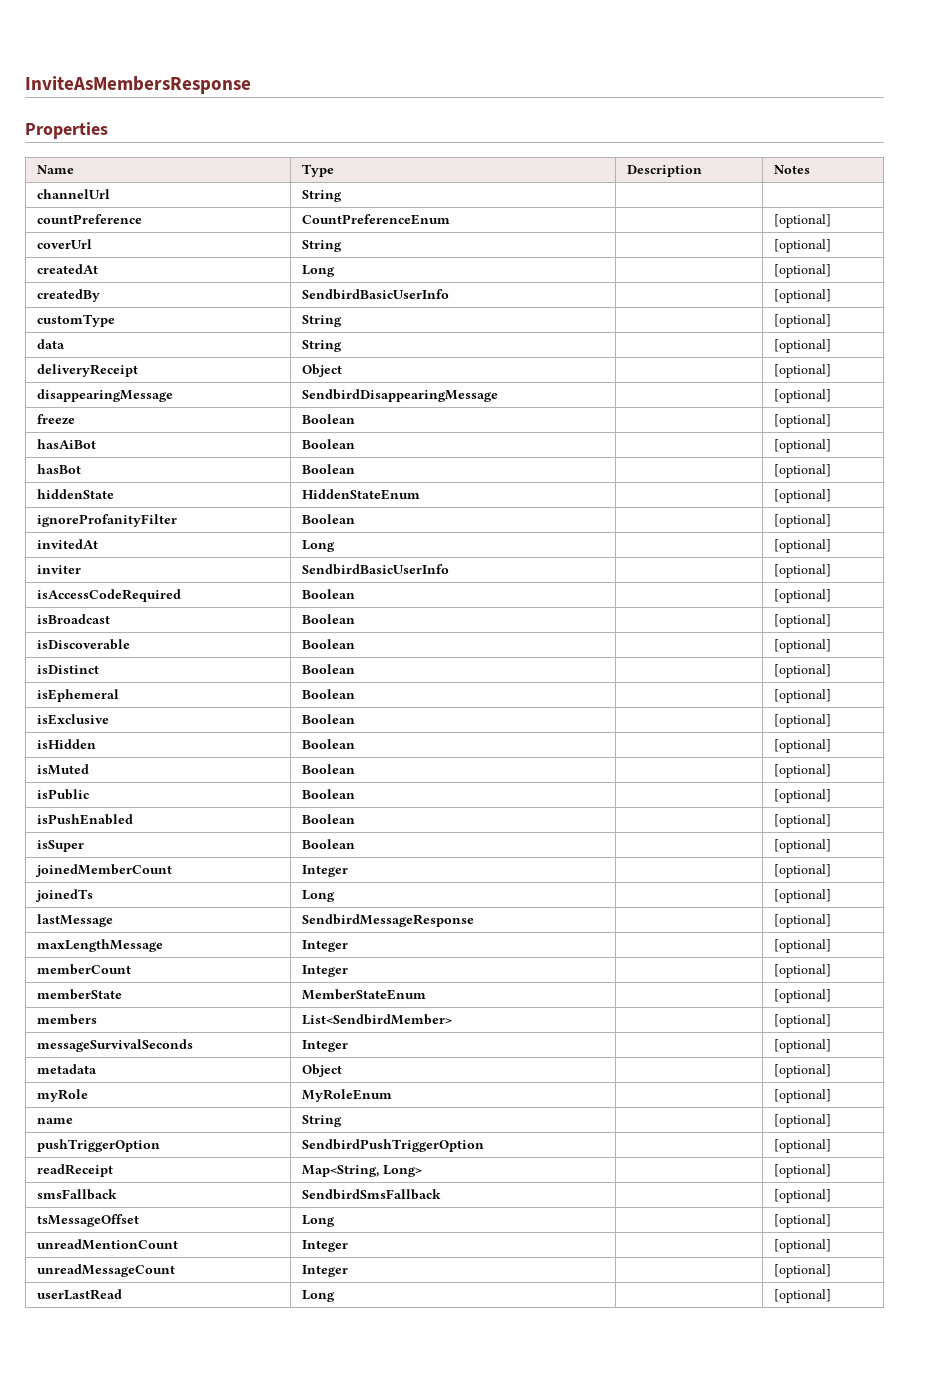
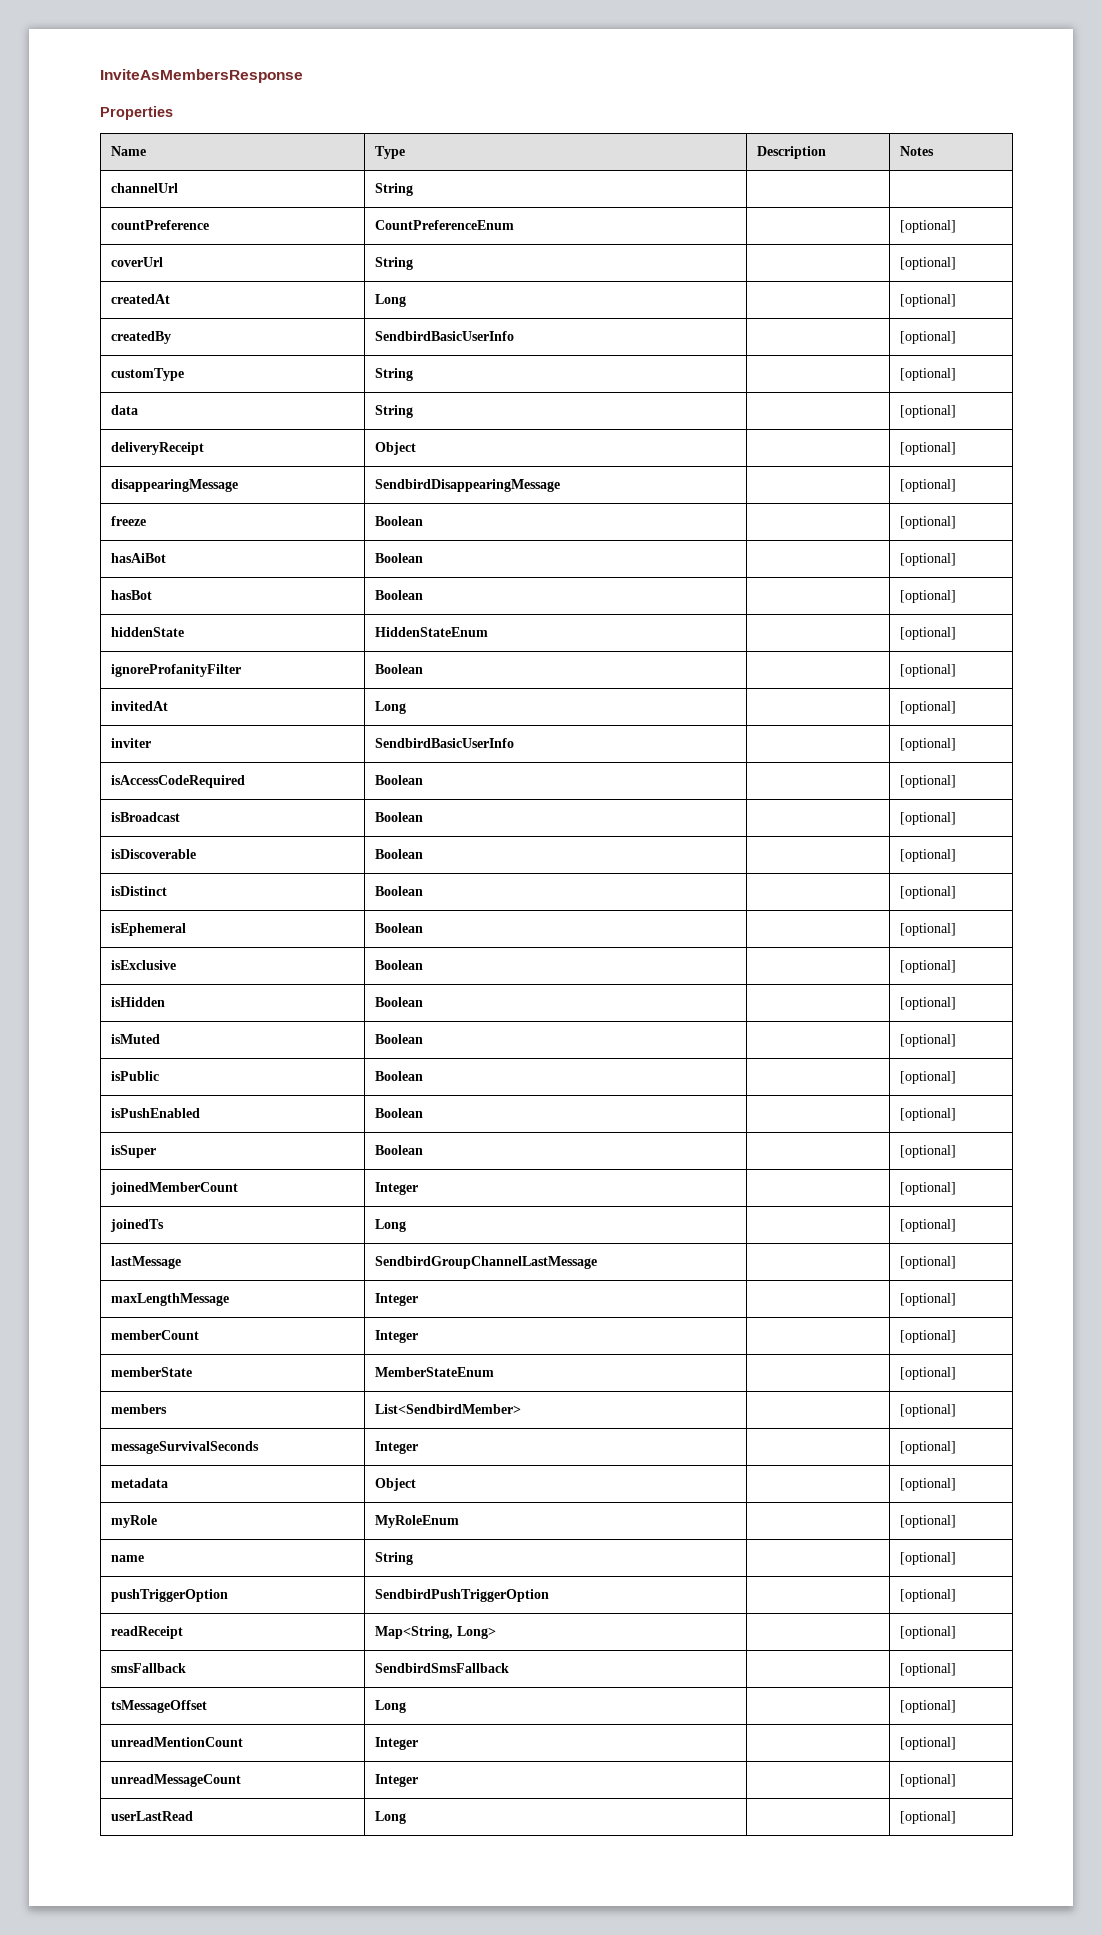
- lastMessage | SendbirdMessageResponse | | [optional]
+ lastMessage | SendbirdGroupChannelLastMessage | | [optional]

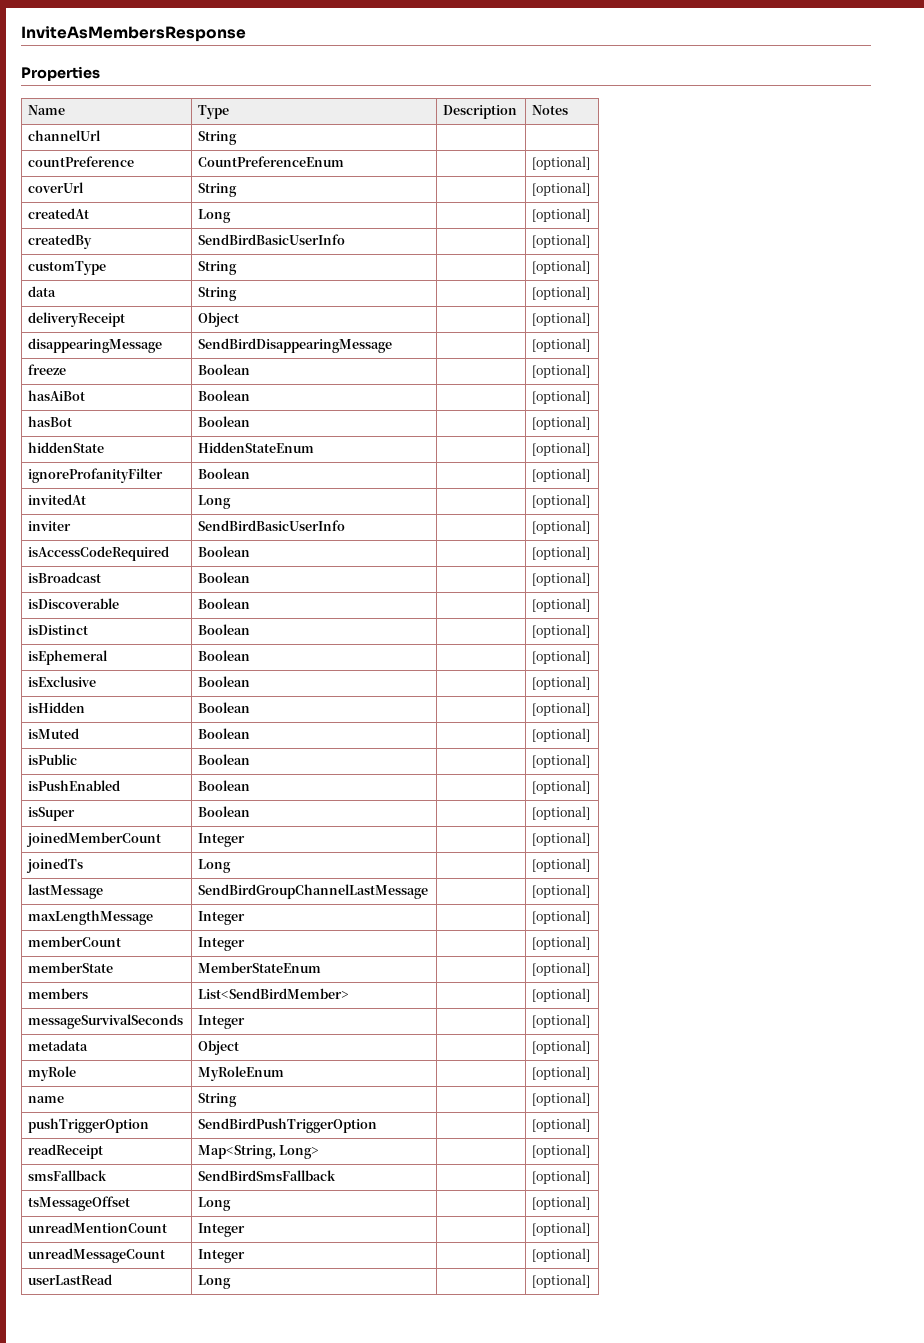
- createdBy | SendbirdBasicUserInfo | | [optional]
+ createdBy | SendBirdBasicUserInfo | | [optional]
- disappearingMessage | SendbirdDisappearingMessage | | [optional]
+ disappearingMessage | SendBirdDisappearingMessage | | [optional]
- inviter | SendbirdBasicUserInfo | | [optional]
+ inviter | SendBirdBasicUserInfo | | [optional]
- lastMessage | SendbirdGroupChannelLastMessage | | [optional]
+ lastMessage | SendBirdGroupChannelLastMessage | | [optional]
- members | List<SendbirdMember> | | [optional]
+ members | List<SendBirdMember> | | [optional]
- pushTriggerOption | SendbirdPushTriggerOption | | [optional]
+ pushTriggerOption | SendBirdPushTriggerOption | | [optional]
- smsFallback | SendbirdSmsFallback | | [optional]
+ smsFallback | SendBirdSmsFallback | | [optional]

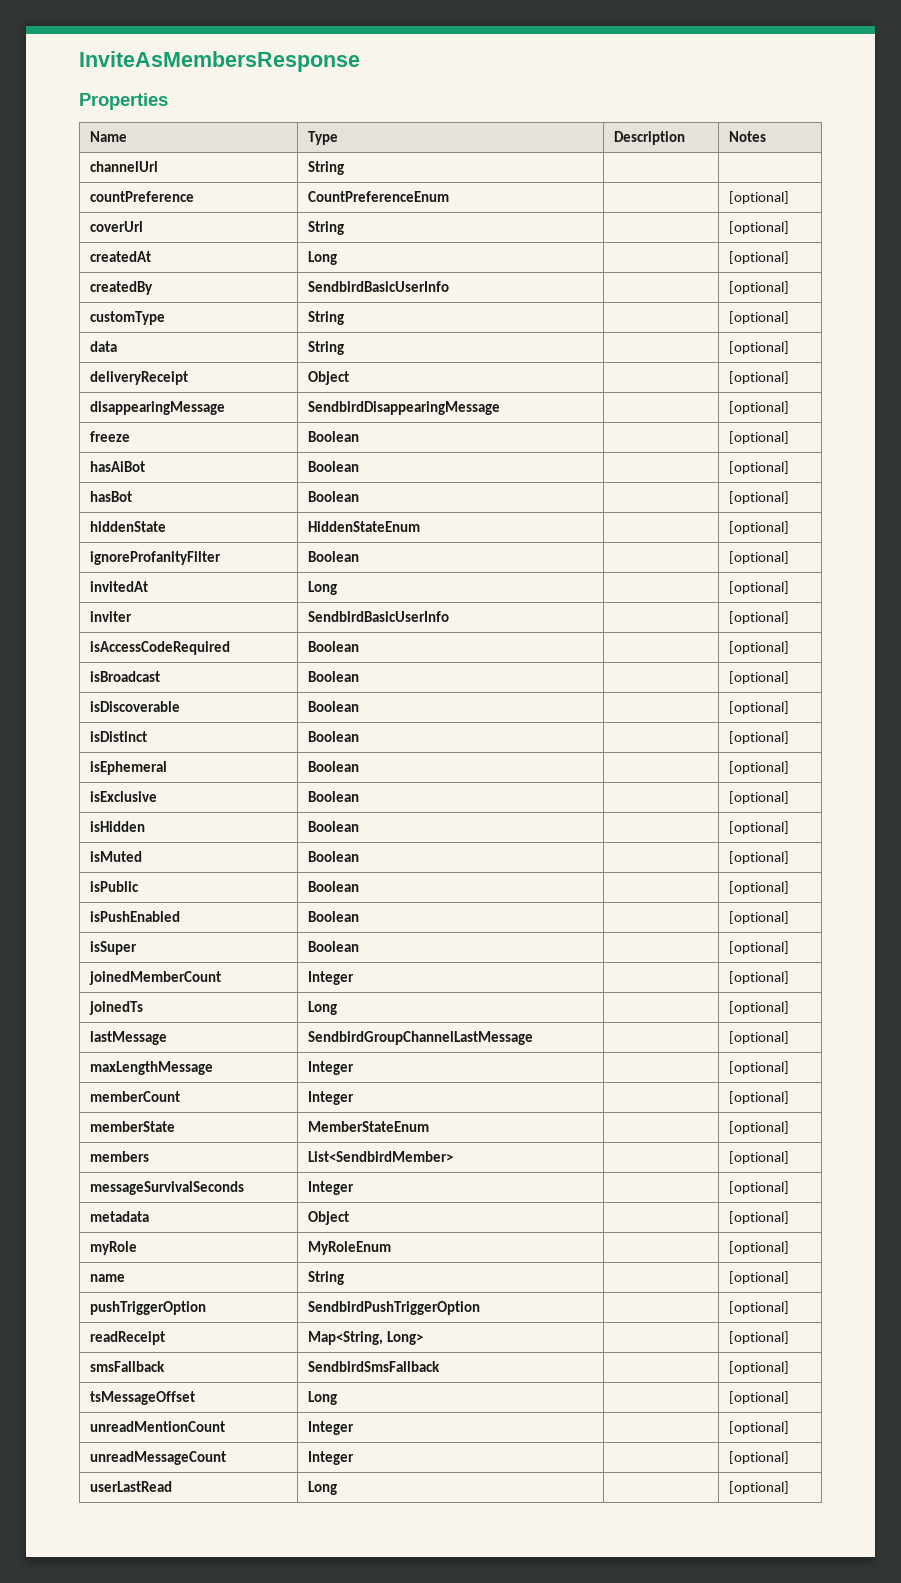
- createdBy | SendBirdBasicUserInfo | | [optional]
+ createdBy | SendbirdBasicUserInfo | | [optional]
- disappearingMessage | SendBirdDisappearingMessage | | [optional]
+ disappearingMessage | SendbirdDisappearingMessage | | [optional]
- inviter | SendBirdBasicUserInfo | | [optional]
+ inviter | SendbirdBasicUserInfo | | [optional]
- lastMessage | SendBirdGroupChannelLastMessage | | [optional]
+ lastMessage | SendbirdGroupChannelLastMessage | | [optional]
- members | List<SendBirdMember> | | [optional]
+ members | List<SendbirdMember> | | [optional]
- pushTriggerOption | SendBirdPushTriggerOption | | [optional]
+ pushTriggerOption | SendbirdPushTriggerOption | | [optional]
- smsFallback | SendBirdSmsFallback | | [optional]
+ smsFallback | SendbirdSmsFallback | | [optional]

